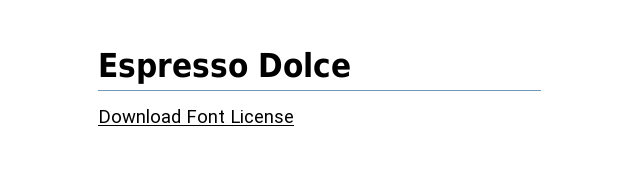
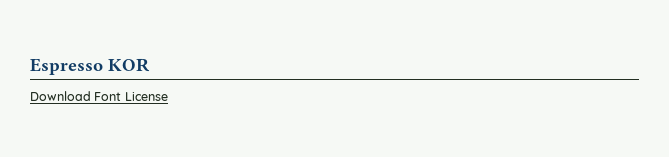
- Espresso Dolce
+ Espresso KOR

